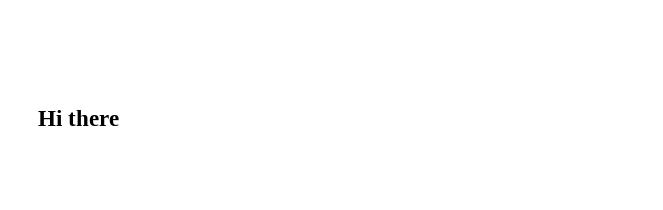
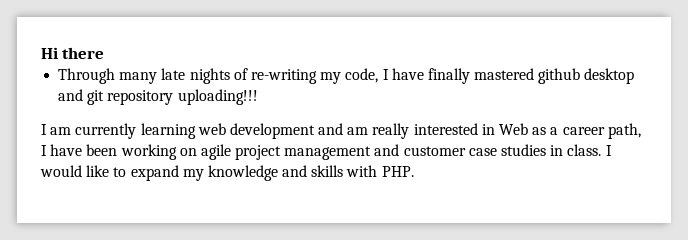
+ Through many late nights of re-writing my code, I have finally mastered github desktop and git repository uploading!!!
+ I am currently learning web development and am really interested in Web as a career path, I have been working on agile project management and customer case studies in class. I would like to expand my knowledge and skills with PHP.

